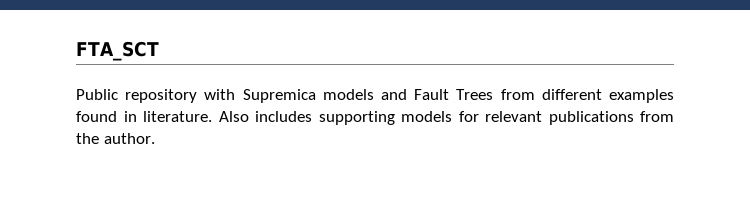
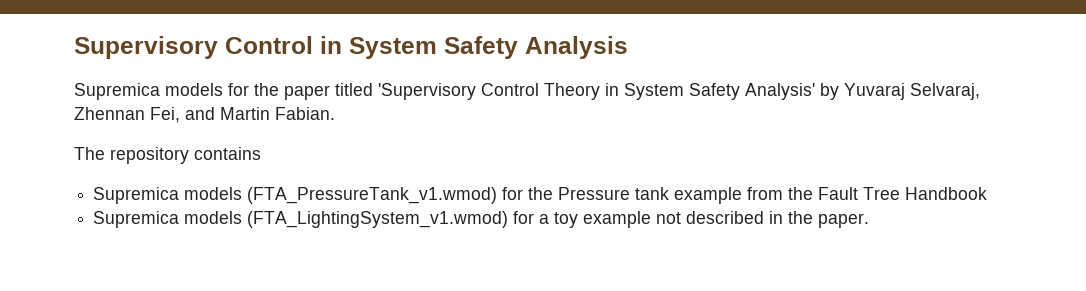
- FTA_SCT
- Public repository with Supremica models and Fault Trees from different examples found in literature. Also includes supporting models for relevant publications from the author.
+ Supervisory Control in System Safety Analysis
+ Supremica models for the paper titled 'Supervisory Control Theory in System Safety Analysis' by Yuvaraj Selvaraj, Zhennan Fei, and Martin Fabian.
+ The repository contains
+ Supremica models (FTA_PressureTank_v1.wmod) for the Pressure tank example from the Fault Tree Handbook
+ Supremica models (FTA_LightingSystem_v1.wmod) for a toy example not described in the paper.

